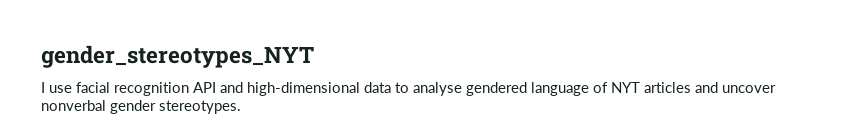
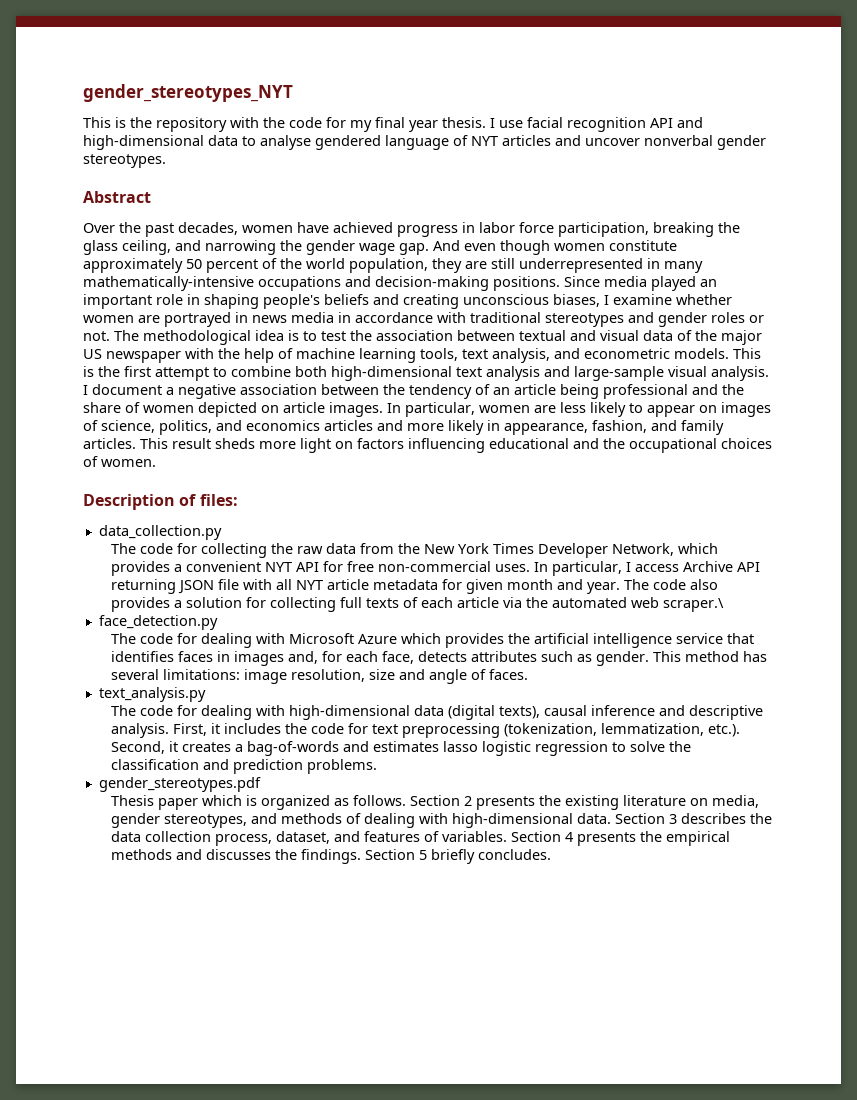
+ This is the repository with the code for my final year thesis.
+ Abstract
+ Over the past decades, women have achieved progress in labor force participation, breaking the glass ceiling, and narrowing the gender wage gap. And even though women constitute approximately 50 percent of the world population, they are still underrepresented in many mathematically-intensive occupations and decision-making positions. Since media played an important role in shaping people's beliefs and creating unconscious biases, I examine whether women are portrayed in news media in accordance with traditional stereotypes and gender roles or not. The methodological idea is to test the association between textual and visual data of the major US newspaper with the help of machine learning tools, text analysis, and econometric models. This is the first attempt to combine both high-dimensional text analysis and large-sample visual analysis. I document a negative association between the tendency of an article being professional and the share of women depicted on article images. In particular, women are less likely to appear on images of science, politics, and economics articles and more likely in appearance, fashion, and family articles. This result sheds more light on factors influencing educational and the occupational choices of women.
+ Description of files:
+ data_collection.py
+ The code for collecting the raw data from the New York Times Developer Network, which provides a convenient NYT API for free non-commercial uses. In particular, I access Archive API returning JSON file with all NYT article metadata for given month and year. The code also provides a solution for collecting full texts of each article via the automated web scraper.\
+ face_detection.py
+ The code for dealing with Microsoft Azure which provides the artificial intelligence service that identifies faces in images and, for each face, detects attributes such as gender. This method has several limitations: image resolution, size and angle of faces.
+ text_analysis.py
+ The code for dealing with high-dimensional data (digital texts), causal inference and descriptive analysis. First, it includes the code for text preprocessing (tokenization, lemmatization, etc.). Second, it creates a bag-of-words and estimates lasso logistic regression to solve the classification and prediction problems.
+ gender_stereotypes.pdf
+ Thesis paper which is organized as follows. Section 2 presents the existing literature on media, gender stereotypes, and methods of dealing with high-dimensional data. Section 3 describes the data collection process, dataset, and features of variables. Section 4 presents the empirical methods and discusses the findings. Section 5 briefly concludes.

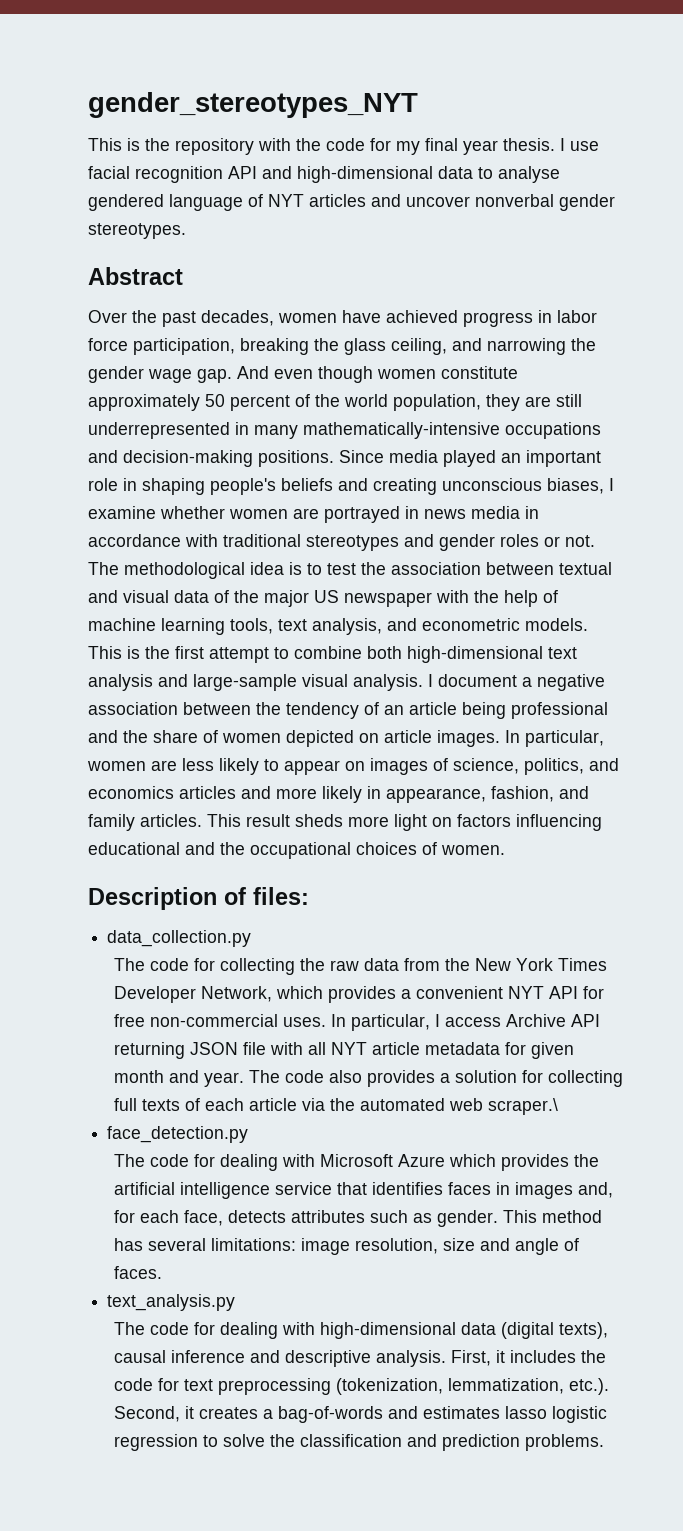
- gender_stereotypes.pdf
- Thesis paper which is organized as follows. Section 2 presents the existing literature on media, gender stereotypes, and methods of dealing with high-dimensional data. Section 3 describes the data collection process, dataset, and features of variables. Section 4 presents the empirical methods and discusses the findings. Section 5 briefly concludes.

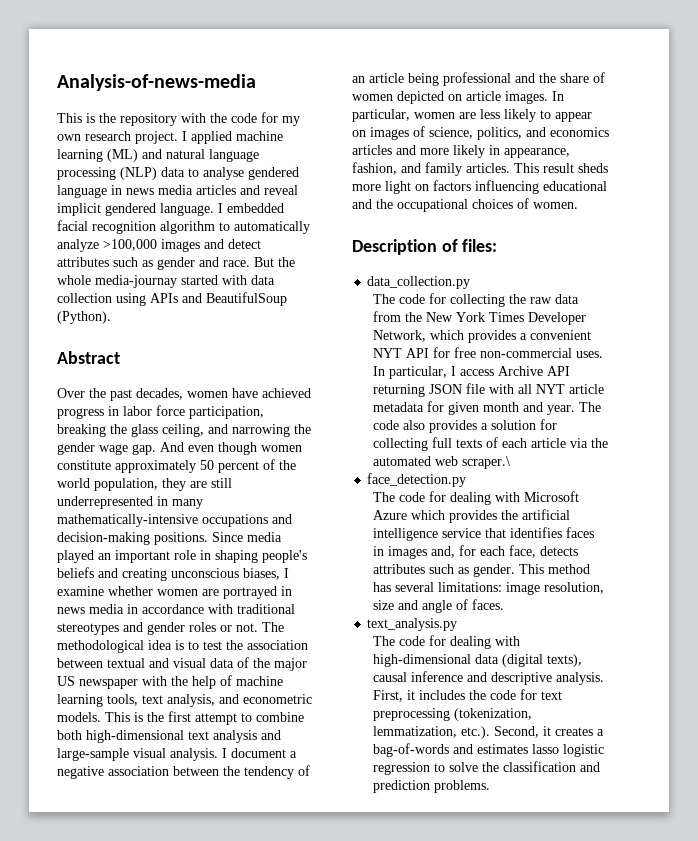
- gender_stereotypes_NYT
+ Analysis-of-news-media
- This is the repository with the code for my final year thesis. I use facial recognition API and high-dimensional data to analyse gendered language of NYT articles and uncover nonverbal gender stereotypes.
+ This is the repository with the code for my own research project. I applied machine learning (ML) and natural language processing (NLP) data to analyse gendered language in news media articles and reveal implicit gendered language. I embedded facial recognition algorithm to automatically analyze >100,000 images and detect attributes such as gender and race. But the whole media-journay started with data collection using APIs and BeautifulSoup (Python).

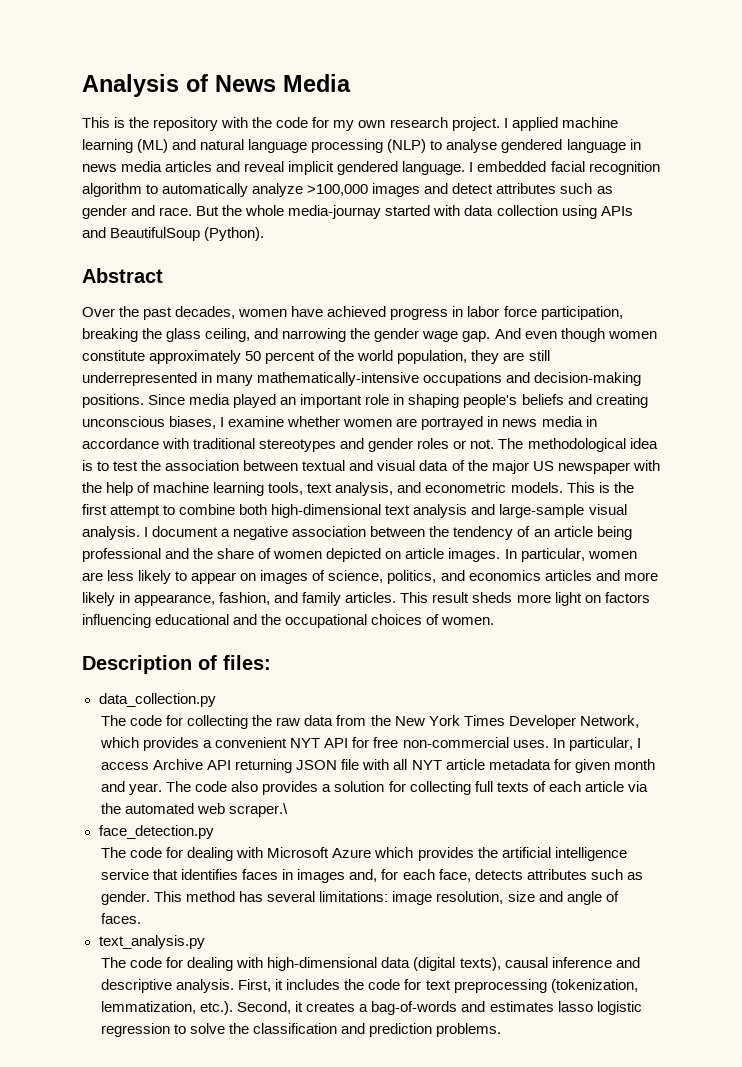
- Analysis-of-news-media
+ Analysis of News Media
- I applied machine learning (ML) and natural language processing (NLP) data to analyse gendered language in news media articles and reveal implicit gendered language.
+ I applied machine learning (ML) and natural language processing (NLP) to analyse gendered language in news media articles and reveal implicit gendered language.

